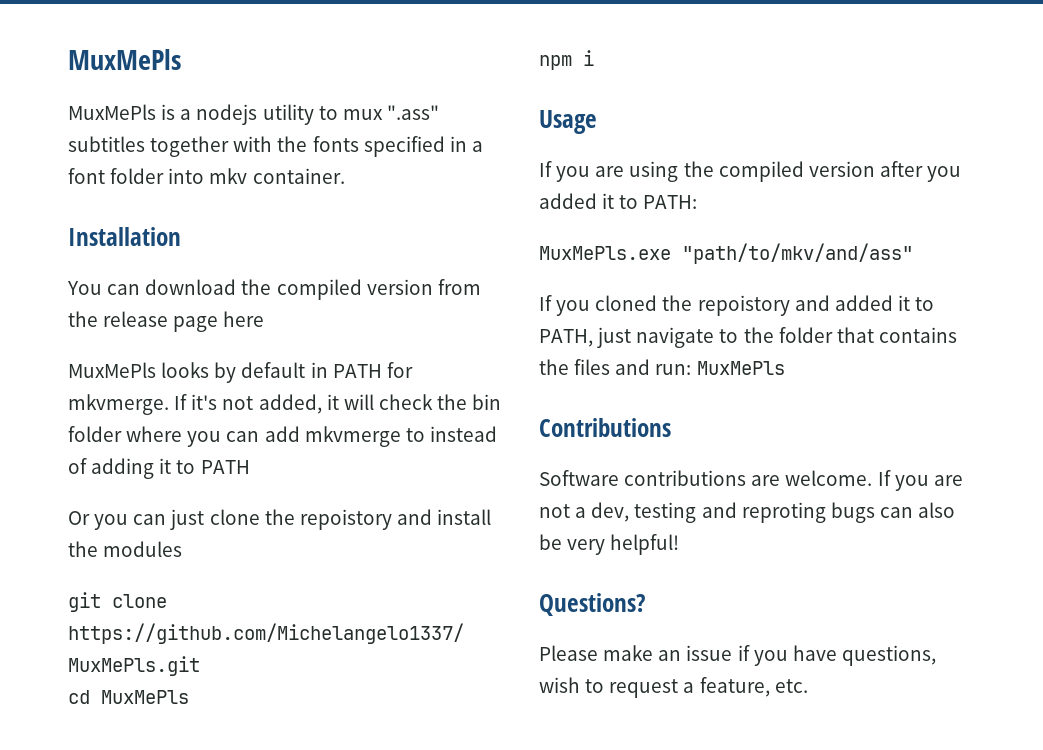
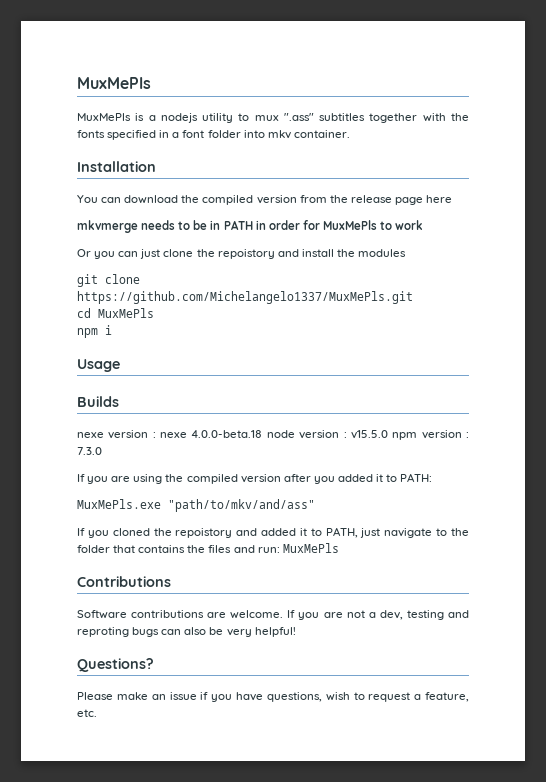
- MuxMePls looks by default in PATH for mkvmerge. If it's not added, it will check the bin folder where you can add mkvmerge to instead of adding it to PATH
+ mkvmerge needs to be in PATH in order for MuxMePls to work
+ Builds
+ nexe version : nexe 4.0.0-beta.18 node version : v15.5.0 npm version : 7.3.0

